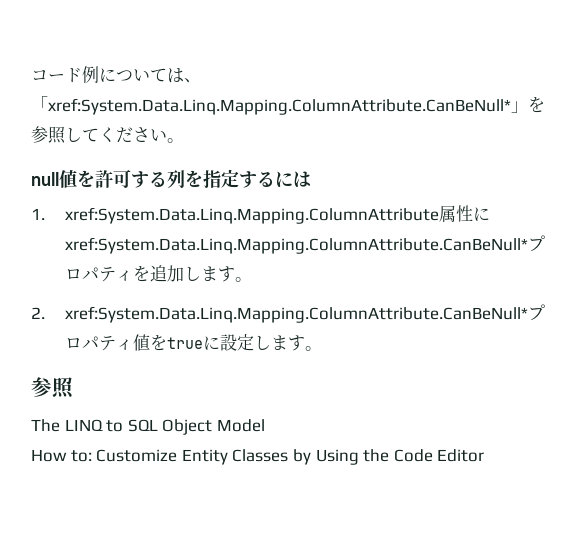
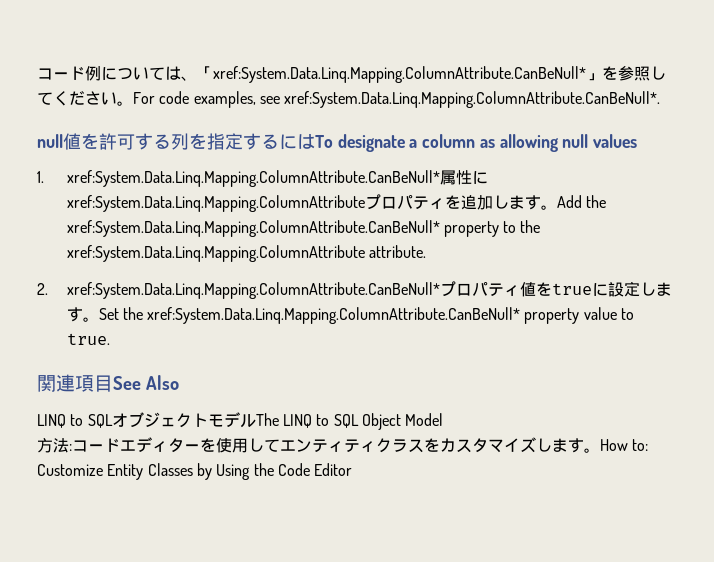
+ For code examples, see xref:System.Data.Linq.Mapping.ColumnAttribute.CanBeNull*.
- null値を許可する列を指定するには
- 1. xref:System.Data.Linq.Mapping.ColumnAttribute属性にxref:System.Data.Linq.Mapping.ColumnAttribute.CanBeNull*プロパティを追加します。
+ null値を許可する列を指定するにはTo designate a column as allowing null values
+ 1. xref:System.Data.Linq.Mapping.ColumnAttribute.CanBeNull*属性にxref:System.Data.Linq.Mapping.ColumnAttributeプロパティを追加します。Add the xref:System.Data.Linq.Mapping.ColumnAttribute.CanBeNull* property to the xref:System.Data.Linq.Mapping.ColumnAttribute attribute.
- 2. xref:System.Data.Linq.Mapping.ColumnAttribute.CanBeNull*プロパティ値をtrueに設定します。
- 参照
- The LINQ to SQL Object Model
+ 2. xref:System.Data.Linq.Mapping.ColumnAttribute.CanBeNull*プロパティ値をtrueに設定します。Set the xref:System.Data.Linq.Mapping.ColumnAttribute.CanBeNull* property value to true.
+ 関連項目See Also
+ LINQ to SQLオブジェクトモデルThe LINQ to SQL Object Model
+ 方法:コードエディターを使用してエンティティクラスをカスタマイズします。

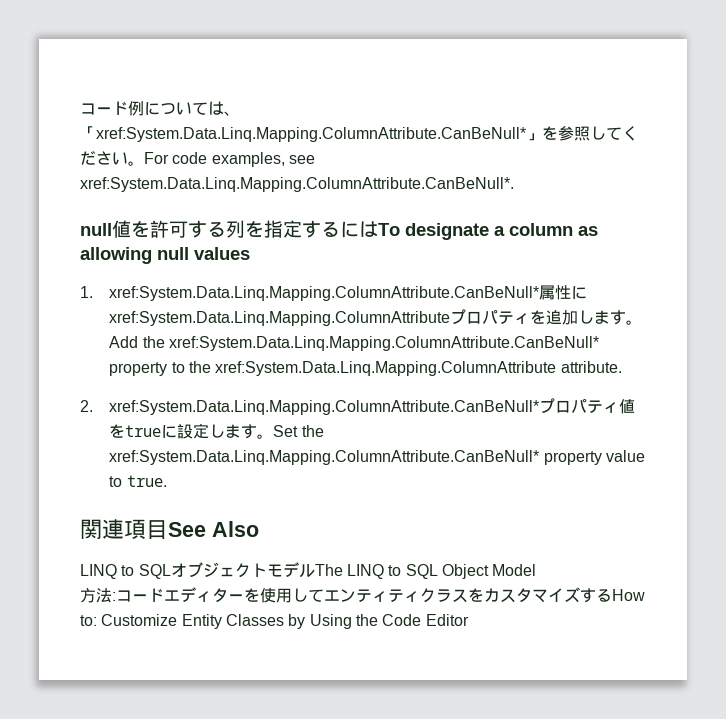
- 方法:コードエディターを使用してエンティティクラスをカスタマイズします。How to: Customize Entity Classes by Using the Code Editor
+ 方法:コードエディターを使用してエンティティクラスをカスタマイズするHow to: Customize Entity Classes by Using the Code Editor

